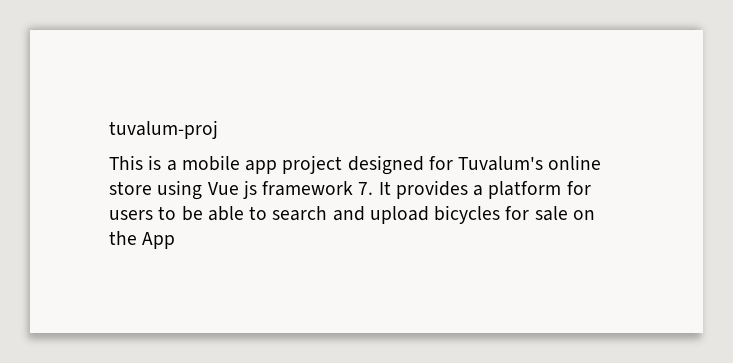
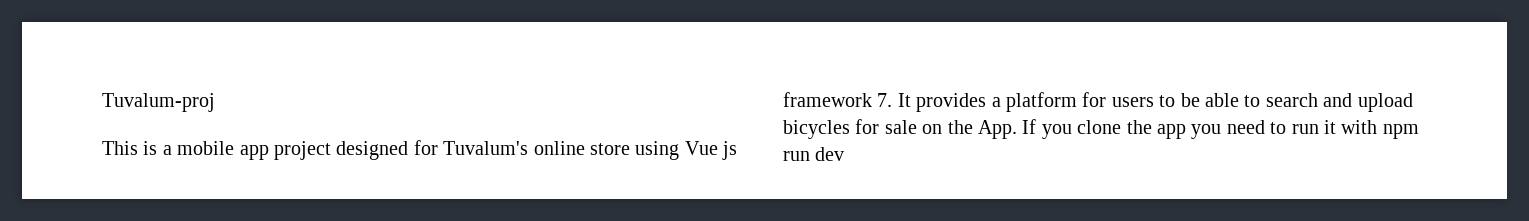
- tuvalum-proj
+ Tuvalum-proj
- This is a mobile app project designed for Tuvalum's online store using Vue js framework 7. It provides a platform for users to be able to search and upload bicycles for sale on the App
+ This is a mobile app project designed for Tuvalum's online store using Vue js framework 7. It provides a platform for users to be able to search and upload bicycles for sale on the App. If you clone the app you need to run it with npm run dev

